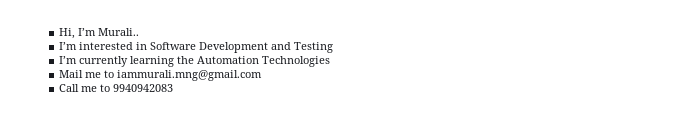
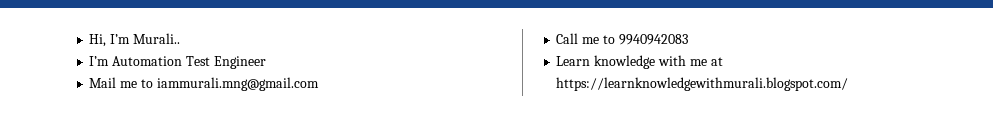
- I’m interested in Software Development and Testing
- I’m currently learning the Automation Technologies
+ I’m Automation Test Engineer
+ Learn knowledge with me at https://learnknowledgewithmurali.blogspot.com/

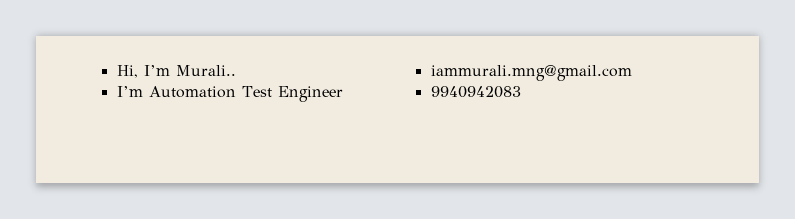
- Mail me to iammurali.mng@gmail.com
- Call me to 9940942083
- Learn knowledge with me at https://learnknowledgewithmurali.blogspot.com/
+ iammurali.mng@gmail.com
+ 9940942083

